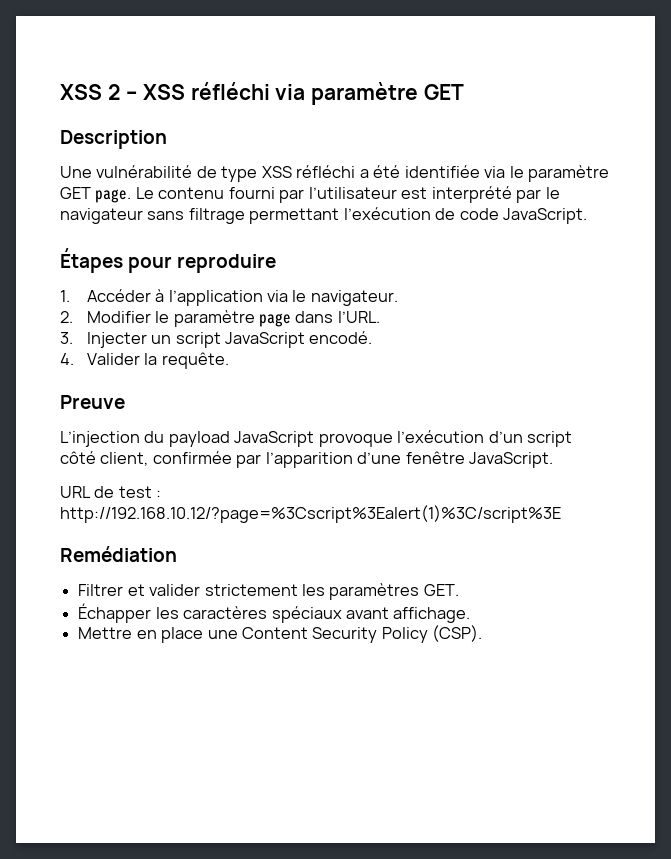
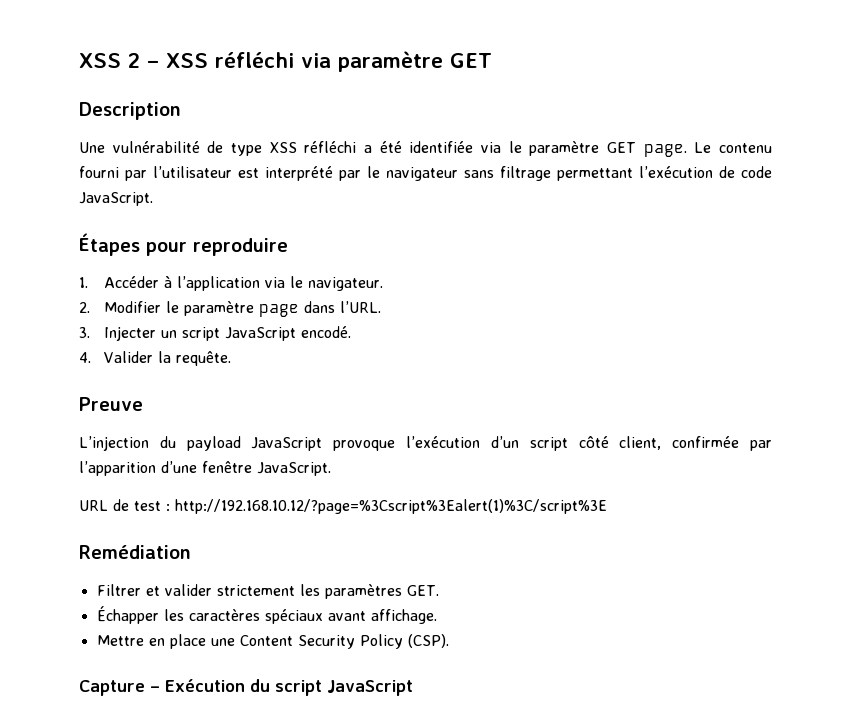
+ Capture – Exécution du script JavaScript

